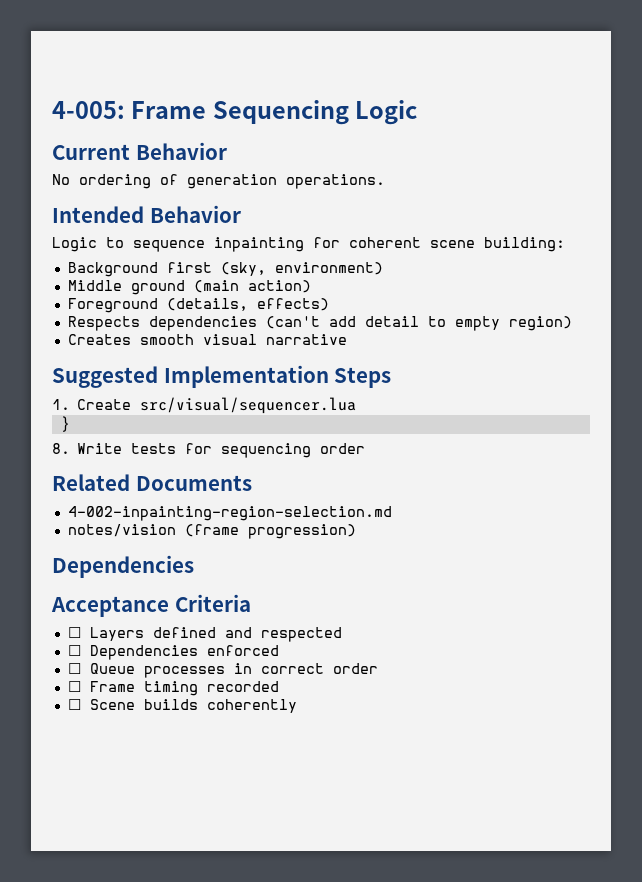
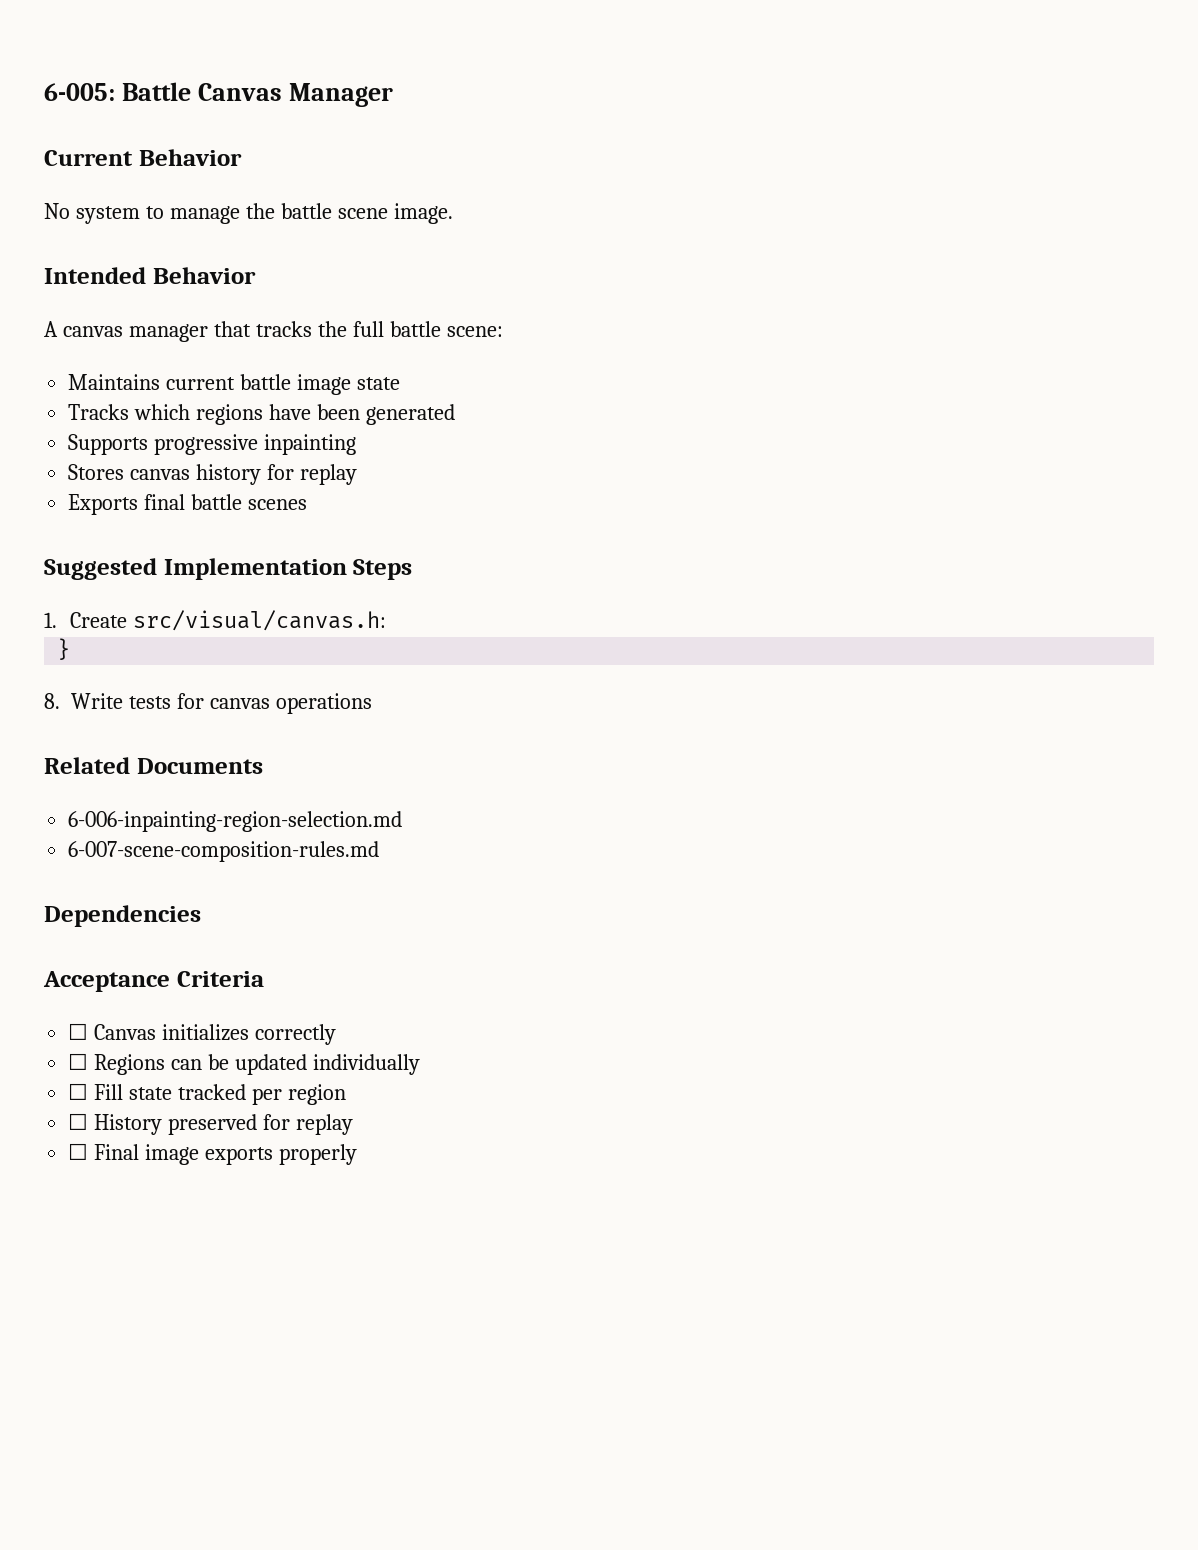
- 4-005: Frame Sequencing Logic
+ 6-005: Battle Canvas Manager
- No ordering of generation operations.
+ No system to manage the battle scene image.
  Intended Behavior
- Logic to sequence inpainting for coherent scene building:
- Background first (sky, environment)
- Middle ground (main action)
- Foreground (details, effects)
- Respects dependencies (can't add detail to empty region)
- Creates smooth visual narrative
+ A canvas manager that tracks the full battle scene:
+ Maintains current battle image state
+ Tracks which regions have been generated
+ Supports progressive inpainting
+ Stores canvas history for replay
+ Exports final battle scenes
- 1. Create src/visual/sequencer.lua
+ 1. Create src/visual/canvas.h:
- 8. Write tests for sequencing order
+ 8. Write tests for canvas operations
- 4-002-inpainting-region-selection.md
- notes/vision (frame progression)
+ 6-006-inpainting-region-selection.md
+ 6-007-scene-composition-rules.md
- ☐ Layers defined and respected
- ☐ Dependencies enforced
- ☐ Queue processes in correct order
- ☐ Frame timing recorded
- ☐ Scene builds coherently
+ ☐ Canvas initializes correctly
+ ☐ Regions can be updated individually
+ ☐ Fill state tracked per region
+ ☐ History preserved for replay
+ ☐ Final image exports properly

